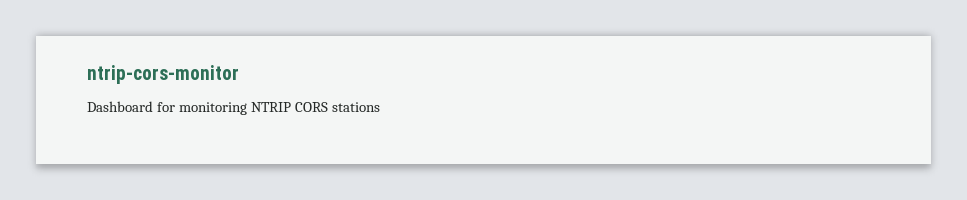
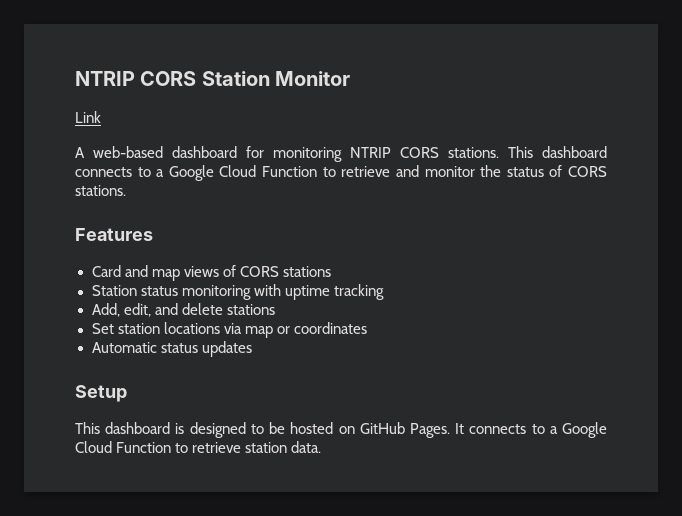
- ntrip-cors-monitor
- Dashboard for monitoring NTRIP CORS stations
+ NTRIP CORS Station Monitor
+ Link
+ A web-based dashboard for monitoring NTRIP CORS stations. This dashboard connects to a Google Cloud Function to retrieve and monitor the status of CORS stations.
+ Features
+ Card and map views of CORS stations
+ Station status monitoring with uptime tracking
+ Add, edit, and delete stations
+ Set station locations via map or coordinates
+ Automatic status updates
+ Setup
+ This dashboard is designed to be hosted on GitHub Pages. It connects to a Google Cloud Function to retrieve station data.

